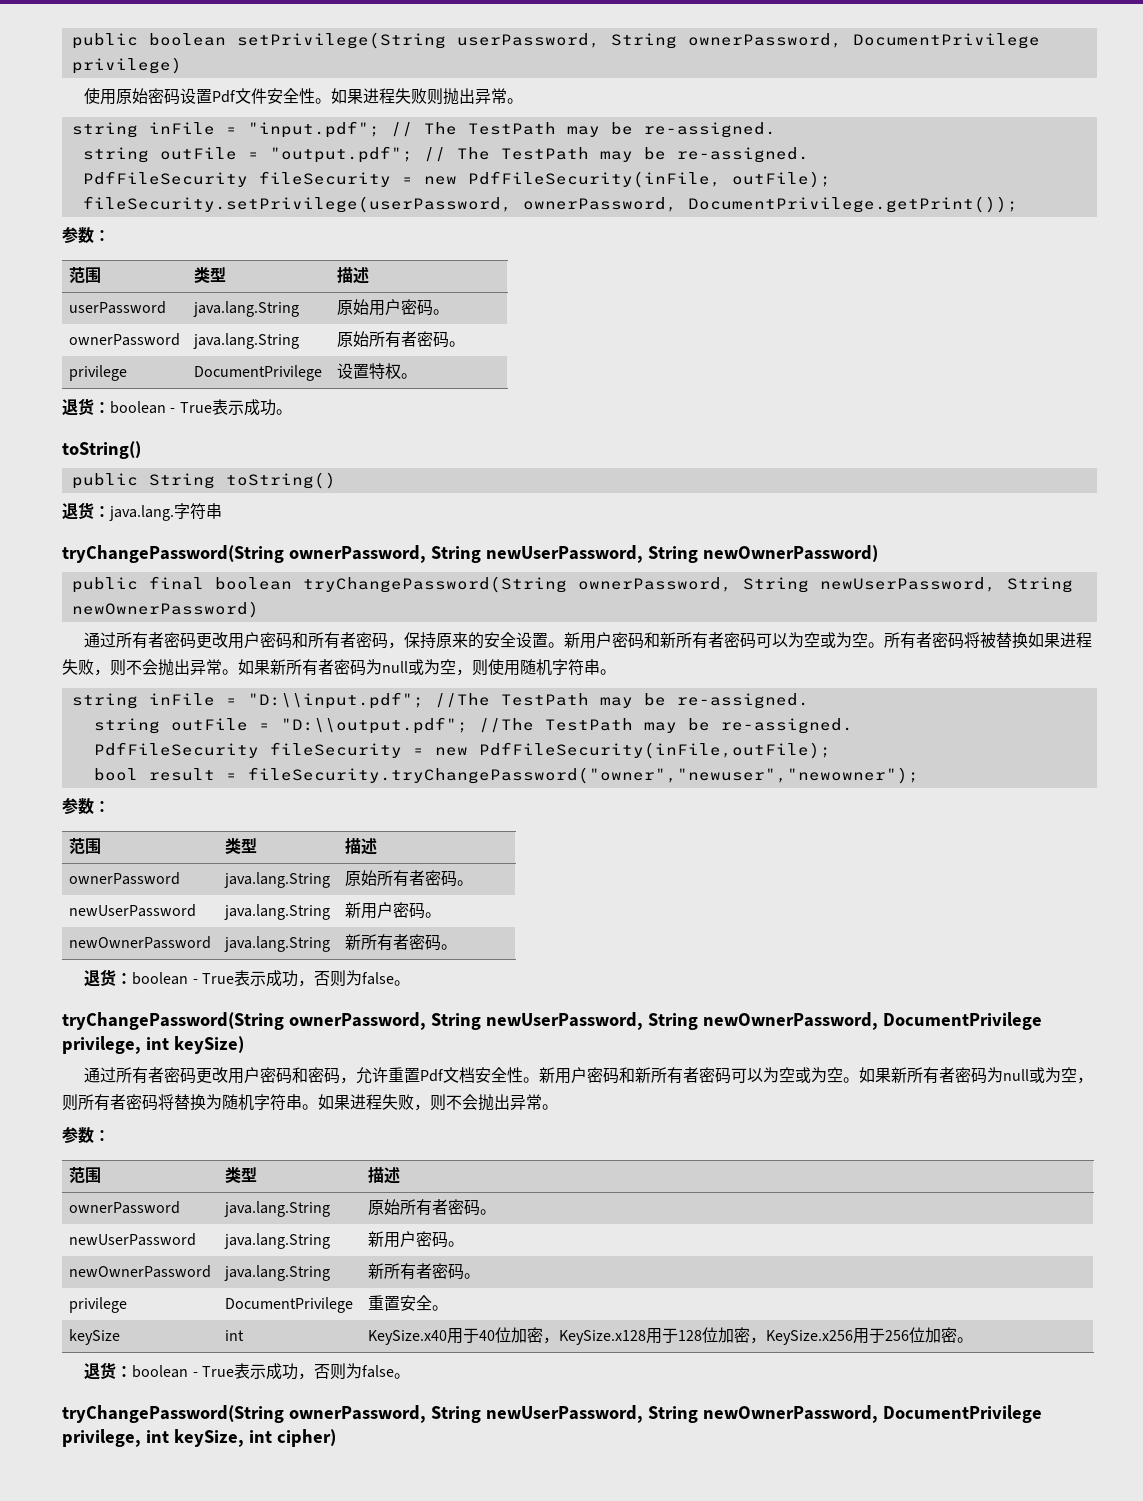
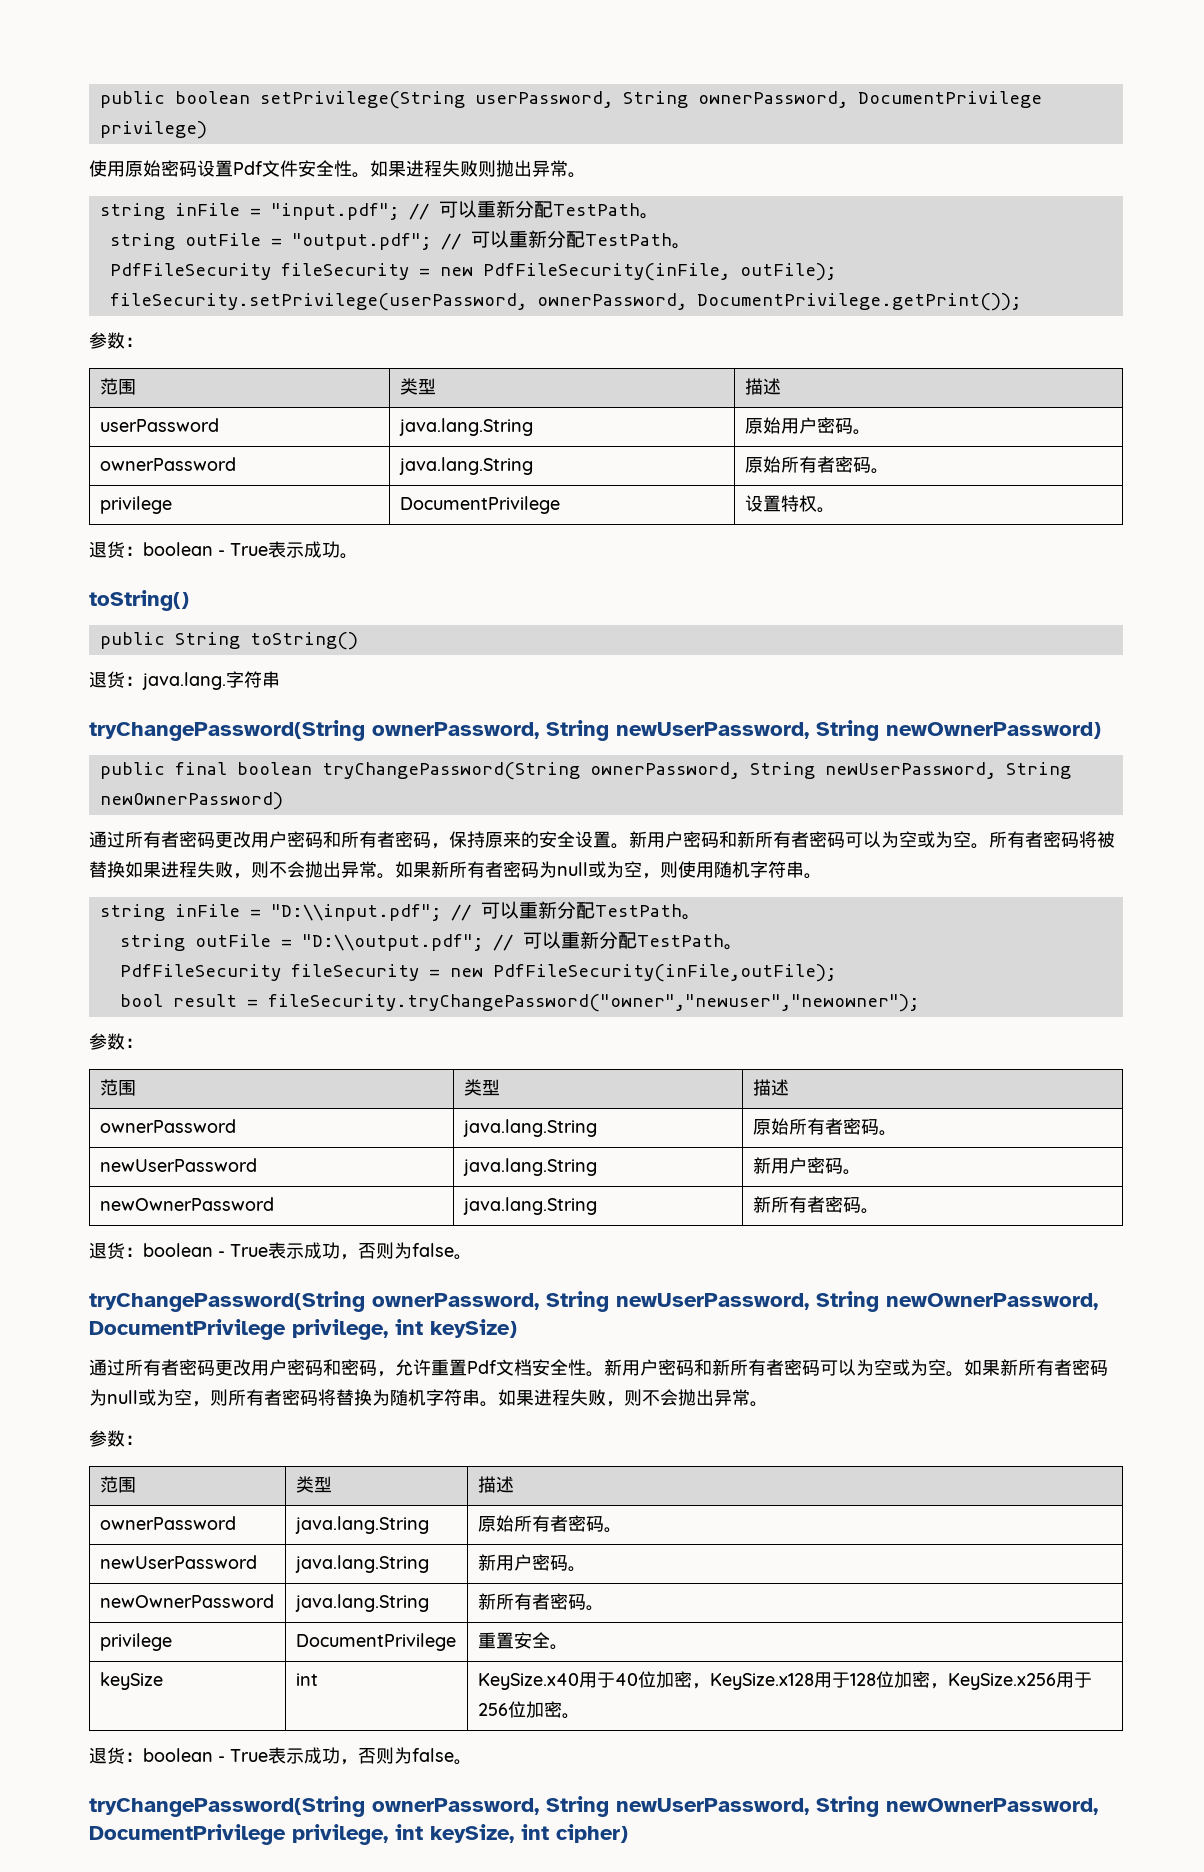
- string inFile = "input.pdf"; // The TestPath may be re-assigned.
+ string inFile = "input.pdf"; // 可以重新分配TestPath。
- string outFile = "output.pdf"; // The TestPath may be re-assigned.
+ string outFile = "output.pdf"; // 可以重新分配TestPath。
- string inFile = "D:\\input.pdf"; //The TestPath may be re-assigned.
+ string inFile = "D:\\input.pdf"; // 可以重新分配TestPath。
- string outFile = "D:\\output.pdf"; //The TestPath may be re-assigned.
+ string outFile = "D:\\output.pdf"; // 可以重新分配TestPath。

